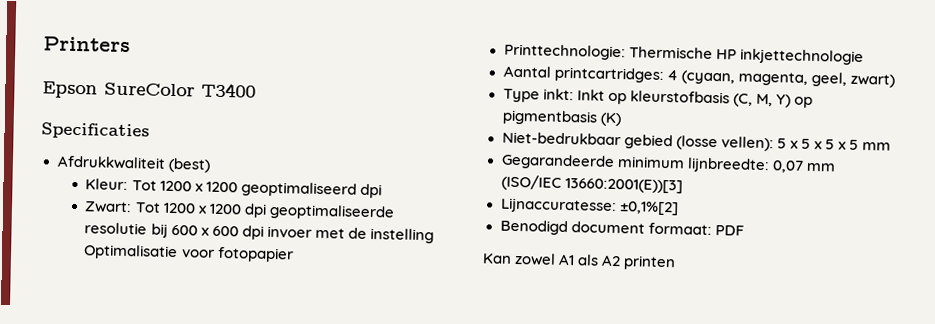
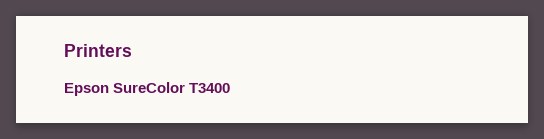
- Specificaties
- Afdrukkwaliteit (best)
- Kleur: Tot 1200 x 1200 geoptimaliseerd dpi
- Zwart: Tot 1200 x 1200 dpi geoptimaliseerde resolutie bij 600 x 600 dpi invoer met de instelling Optimalisatie voor fotopapier
- Printtechnologie: Thermische HP inkjettechnologie
- Aantal printcartridges: 4 (cyaan, magenta, geel, zwart)
- Type inkt: Inkt op kleurstofbasis (C, M, Y) op pigmentbasis (K)
- Niet-bedrukbaar gebied (losse vellen): 5 x 5 x 5 x 5 mm
- Gegarandeerde minimum lijnbreedte: 0,07 mm (ISO/IEC 13660:2001(E))[3]
- Lijnaccuratesse: ±0,1%[2]
- Benodigd document formaat: PDF
- Kan zowel A1 als A2 printen

